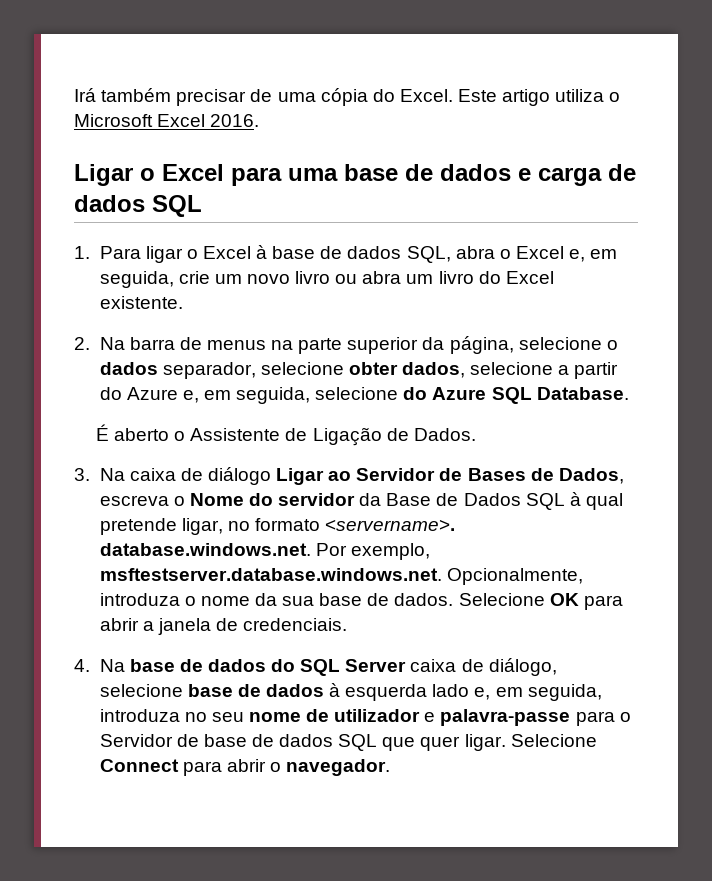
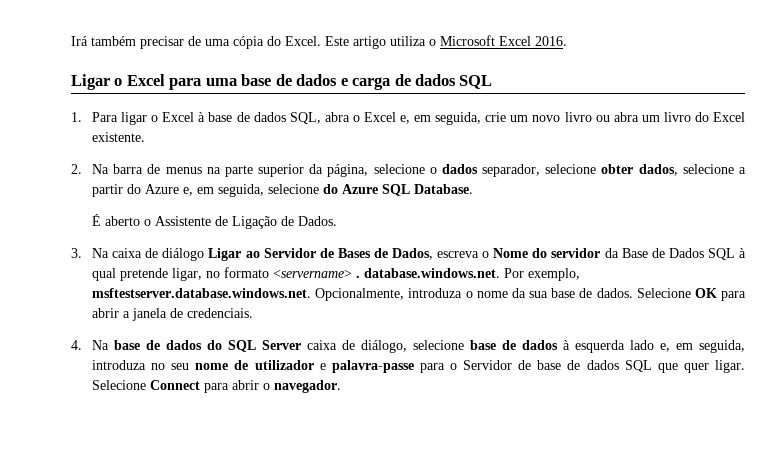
- 3. Na caixa de diálogo Ligar ao Servidor de Bases de Dados, escreva o Nome do servidor da Base de Dados SQL à qual pretende ligar, no formato <servername>. database.windows.net. Por exemplo, msftestserver.database.windows.net. Opcionalmente, introduza o nome da sua base de dados.
+ 3. Na caixa de diálogo Ligar ao Servidor de Bases de Dados, escreva o Nome do servidor da Base de Dados SQL à qual pretende ligar, no formato <servername> . database.windows.net. Por exemplo, msftestserver.database.windows.net. Opcionalmente, introduza o nome da sua base de dados.

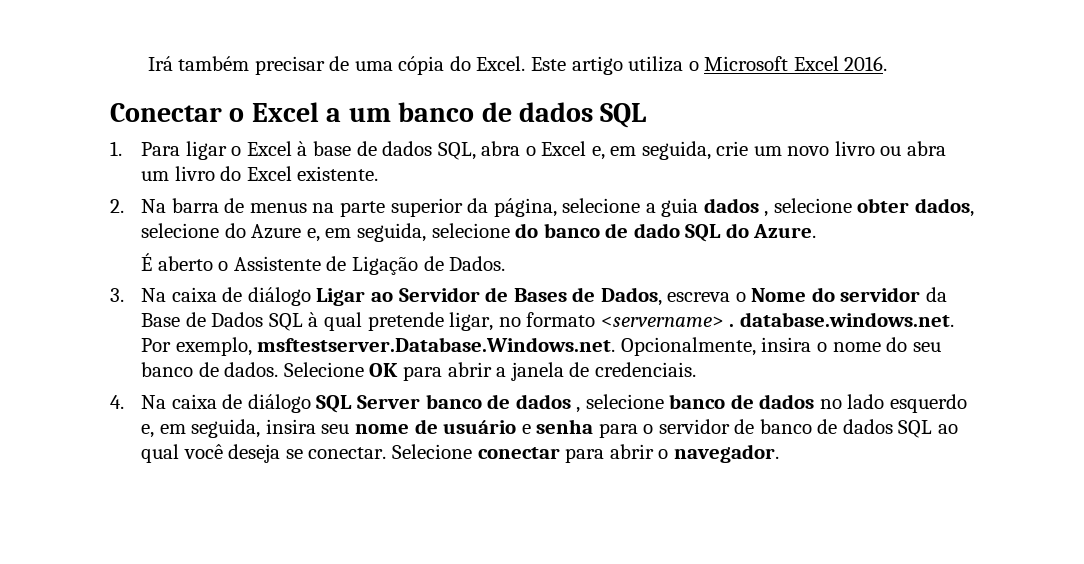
- Ligar o Excel para uma base de dados e carga de dados SQL
+ Conectar o Excel a um banco de dados SQL
- 2. Na barra de menus na parte superior da página, selecione o dados separador, selecione obter dados, selecione a partir do Azure e, em seguida, selecione do Azure SQL Database.
+ 2. Na barra de menus na parte superior da página, selecione a guia dados , selecione obter dados, selecione do Azure e, em seguida, selecione do banco de dado SQL do Azure.
- 3. Na caixa de diálogo Ligar ao Servidor de Bases de Dados, escreva o Nome do servidor da Base de Dados SQL à qual pretende ligar, no formato <servername> . database.windows.net. Por exemplo, msftestserver.database.windows.net. Opcionalmente, introduza o nome da sua base de dados.
+ 3. Na caixa de diálogo Ligar ao Servidor de Bases de Dados, escreva o Nome do servidor da Base de Dados SQL à qual pretende ligar, no formato <servername> . database.windows.net. Por exemplo, msftestserver.Database.Windows.net. Opcionalmente, insira o nome do seu banco de dados.
- 4. Na base de dados do SQL Server caixa de diálogo, selecione base de dados à esquerda lado e, em seguida, introduza no seu nome de utilizador e palavra-passe para o Servidor de base de dados SQL que quer ligar. Selecione Connect para abrir o navegador.
+ 4. Na caixa de diálogo SQL Server banco de dados , selecione banco de dados no lado esquerdo e, em seguida, insira seu nome de usuário e senha para o servidor de banco de dados SQL ao qual você deseja se conectar. Selecione conectar para abrir o navegador.

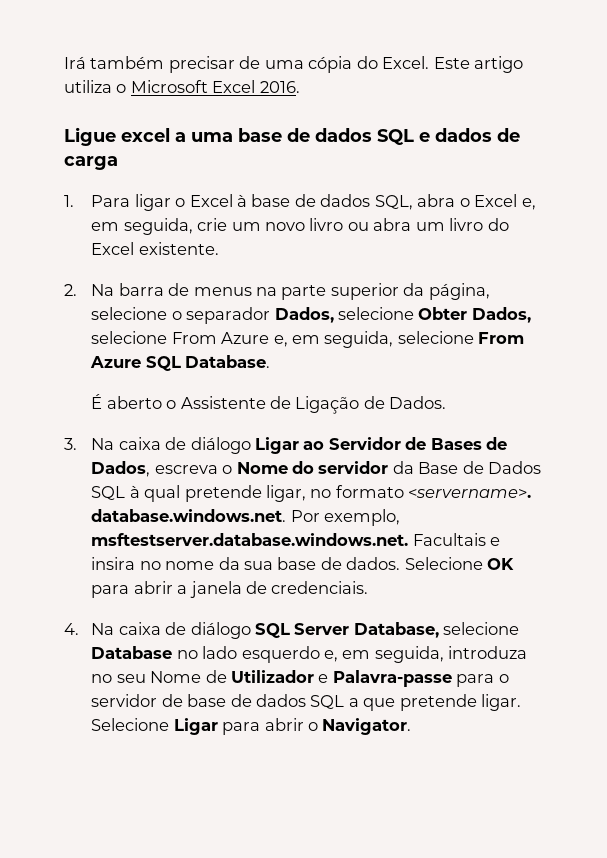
- Conectar o Excel a um banco de dados SQL
+ Ligue excel a uma base de dados SQL e dados de carga
- 2. Na barra de menus na parte superior da página, selecione a guia dados , selecione obter dados, selecione do Azure e, em seguida, selecione do banco de dado SQL do Azure.
+ 2. Na barra de menus na parte superior da página, selecione o separador Dados, selecione Obter Dados, selecione From Azure e, em seguida, selecione From Azure SQL Database.
- 3. Na caixa de diálogo Ligar ao Servidor de Bases de Dados, escreva o Nome do servidor da Base de Dados SQL à qual pretende ligar, no formato <servername> . database.windows.net. Por exemplo, msftestserver.Database.Windows.net. Opcionalmente, insira o nome do seu banco de dados.
+ 3. Na caixa de diálogo Ligar ao Servidor de Bases de Dados, escreva o Nome do servidor da Base de Dados SQL à qual pretende ligar, no formato <servername>. database.windows.net. Por exemplo, msftestserver.database.windows.net. Facultais e insira no nome da sua base de dados.
- 4. Na caixa de diálogo SQL Server banco de dados , selecione banco de dados no lado esquerdo e, em seguida, insira seu nome de usuário e senha para o servidor de banco de dados SQL ao qual você deseja se conectar. Selecione conectar para abrir o navegador.
+ 4. Na caixa de diálogo SQL Server Database, selecione Database no lado esquerdo e, em seguida, introduza no seu Nome de Utilizador e Palavra-passe para o servidor de base de dados SQL a que pretende ligar. Selecione Ligar para abrir o Navigator.

